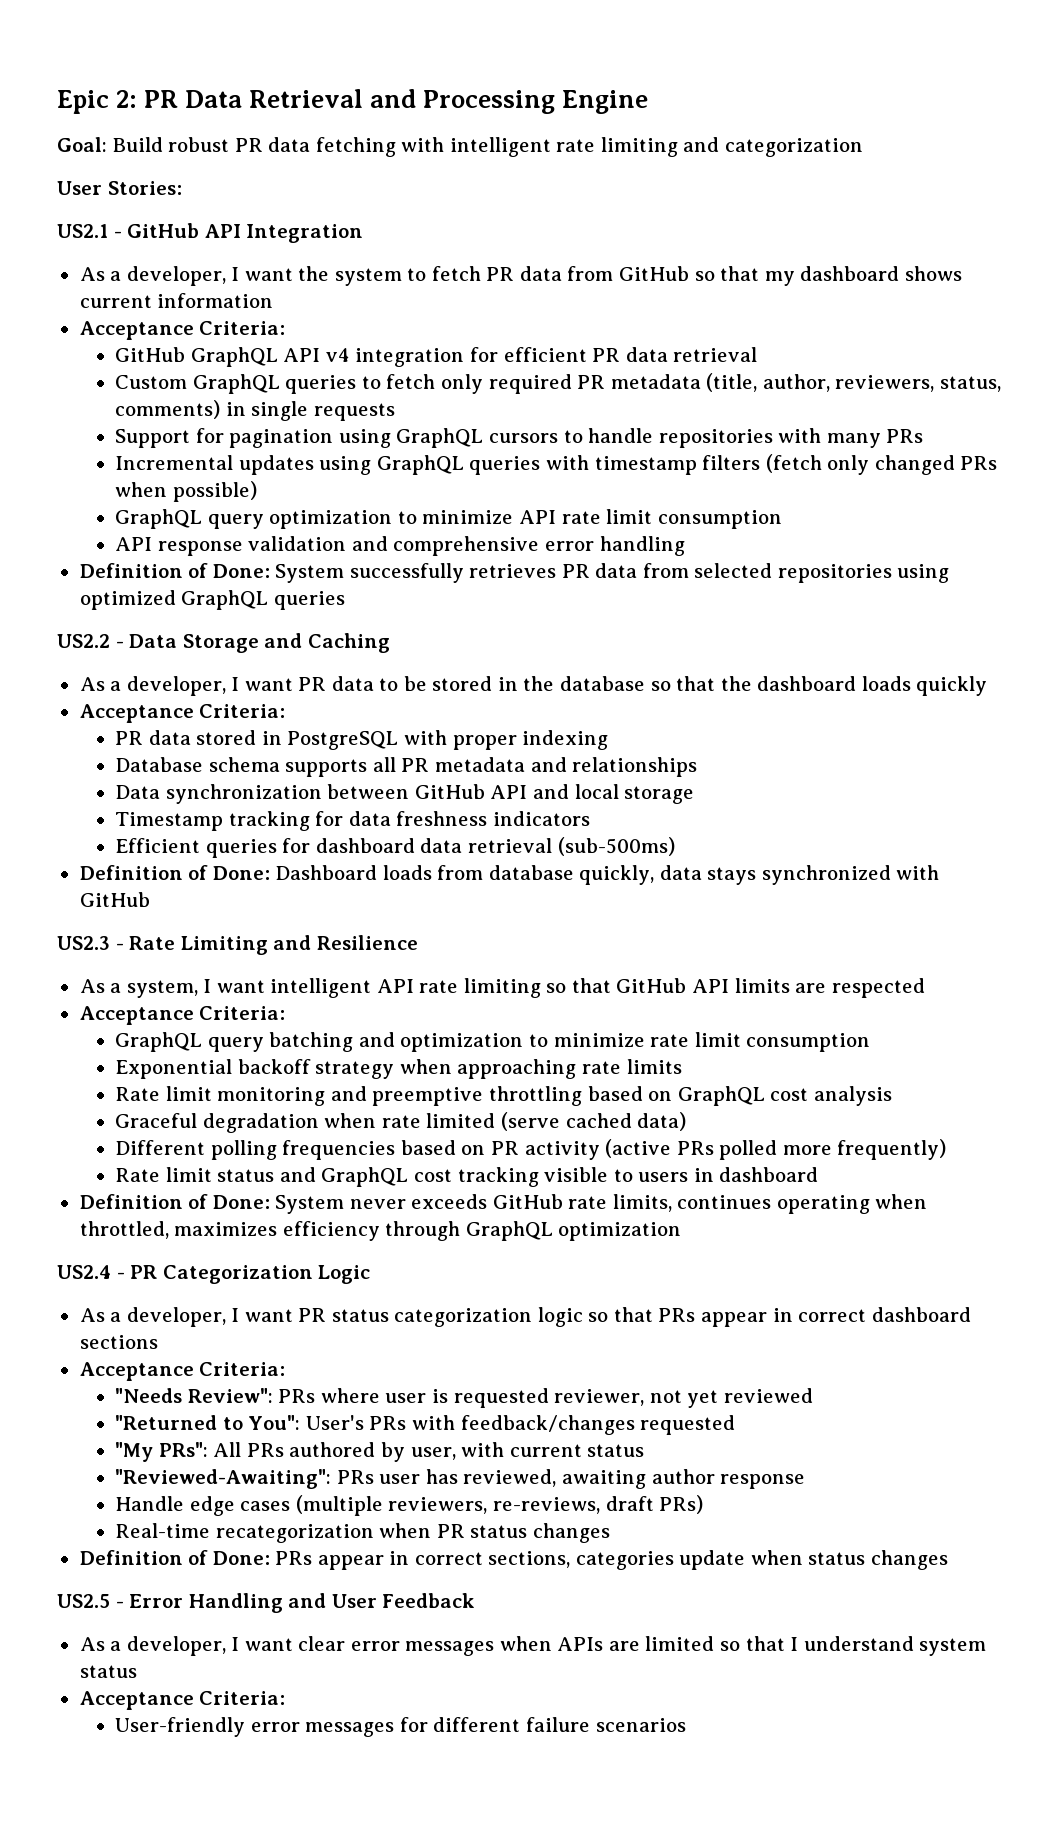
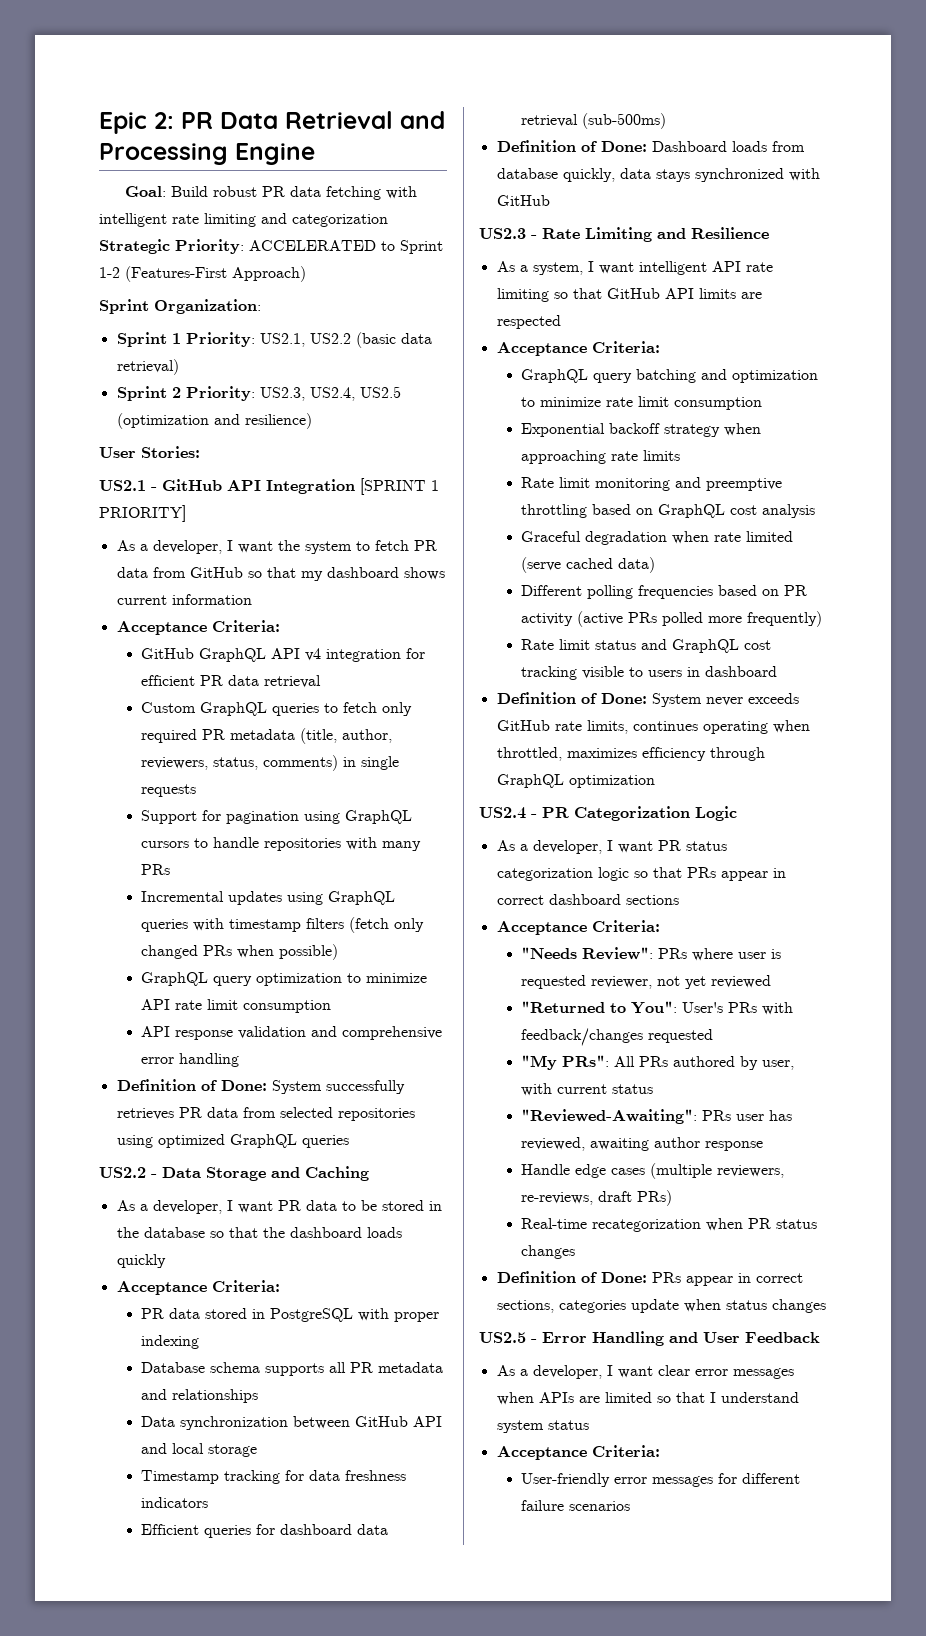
- Goal: Build robust PR data fetching with intelligent rate limiting and categorization
+ Goal: Build robust PR data fetching with intelligent rate limiting and categorization Strategic Priority: ACCELERATED to Sprint 1-2 (Features-First Approach)
+ Sprint Organization:
+ Sprint 1 Priority: US2.1, US2.2 (basic data retrieval)
+ Sprint 2 Priority: US2.3, US2.4, US2.5 (optimization and resilience)
- US2.1 - GitHub API Integration
+ US2.1 - GitHub API Integration [SPRINT 1 PRIORITY]

